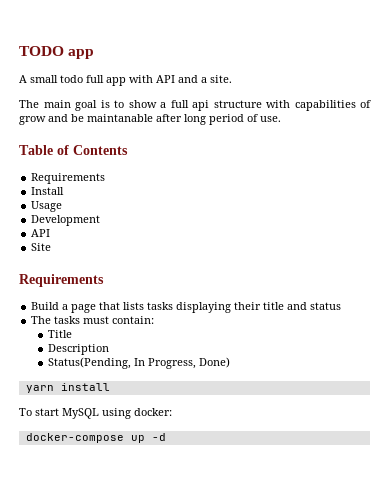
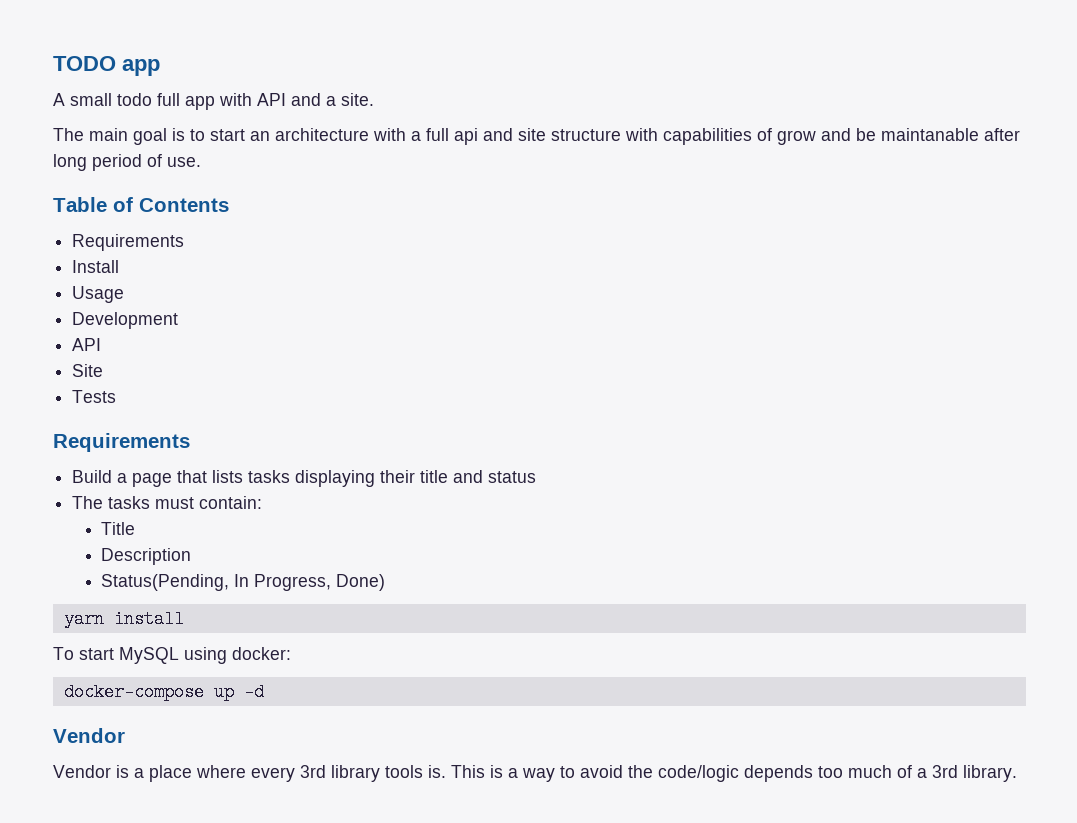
- The main goal is to show a full api structure with capabilities of grow and be maintanable after long period of use.
+ The main goal is to start an architecture with a full api and site structure with capabilities of grow and be maintanable after long period of use.
+ Tests
  docker-compose up -d
+ Vendor
+ Vendor is a place where every 3rd library tools is. This is a way to avoid the code/logic depends too much of a 3rd library.

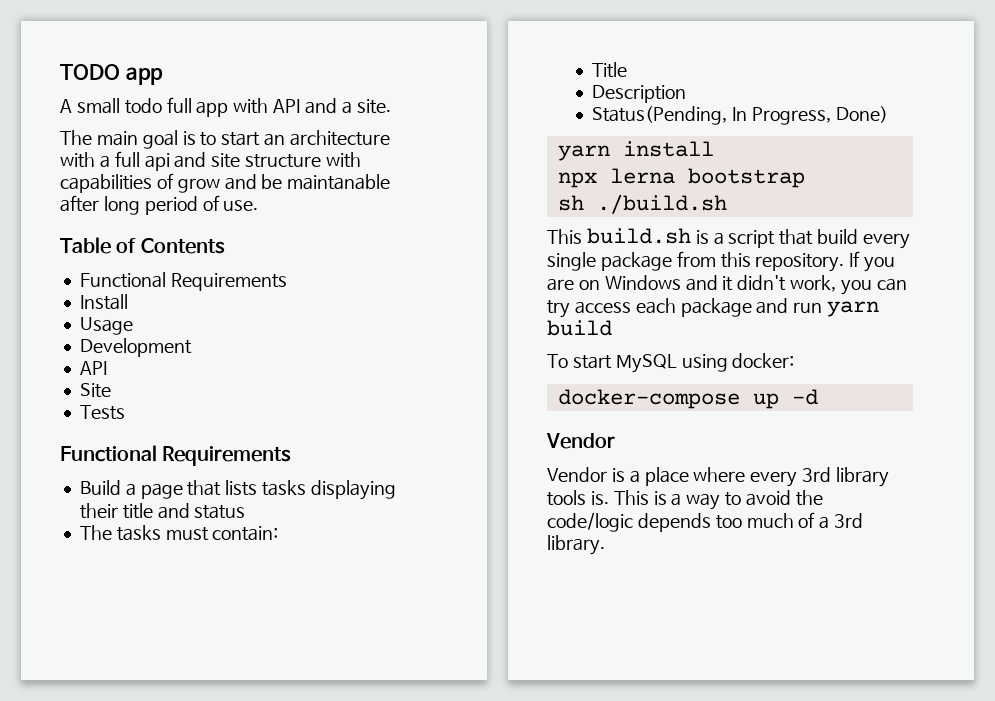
  Table of Contents
- Requirements
+ Functional Requirements
  Tests
- Requirements
+ Functional Requirements
+ npx lerna bootstrap
+ sh ./build.sh
+ This build.sh is a script that build every single package from this repository. If you are on Windows and it didn't work, you can try access each package and run yarn build

